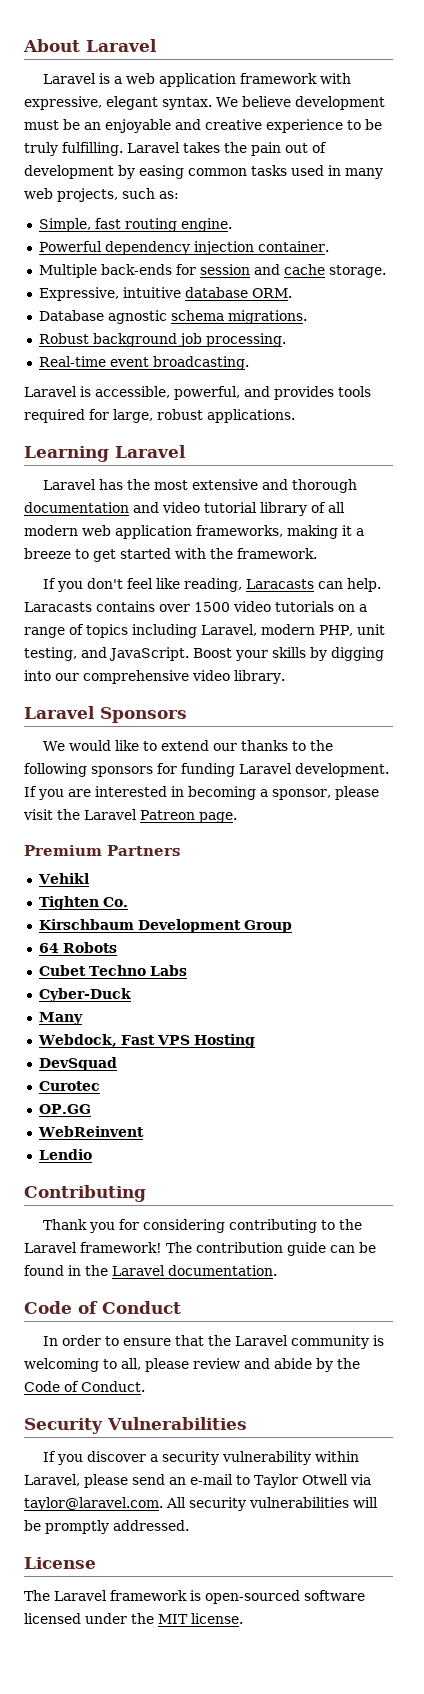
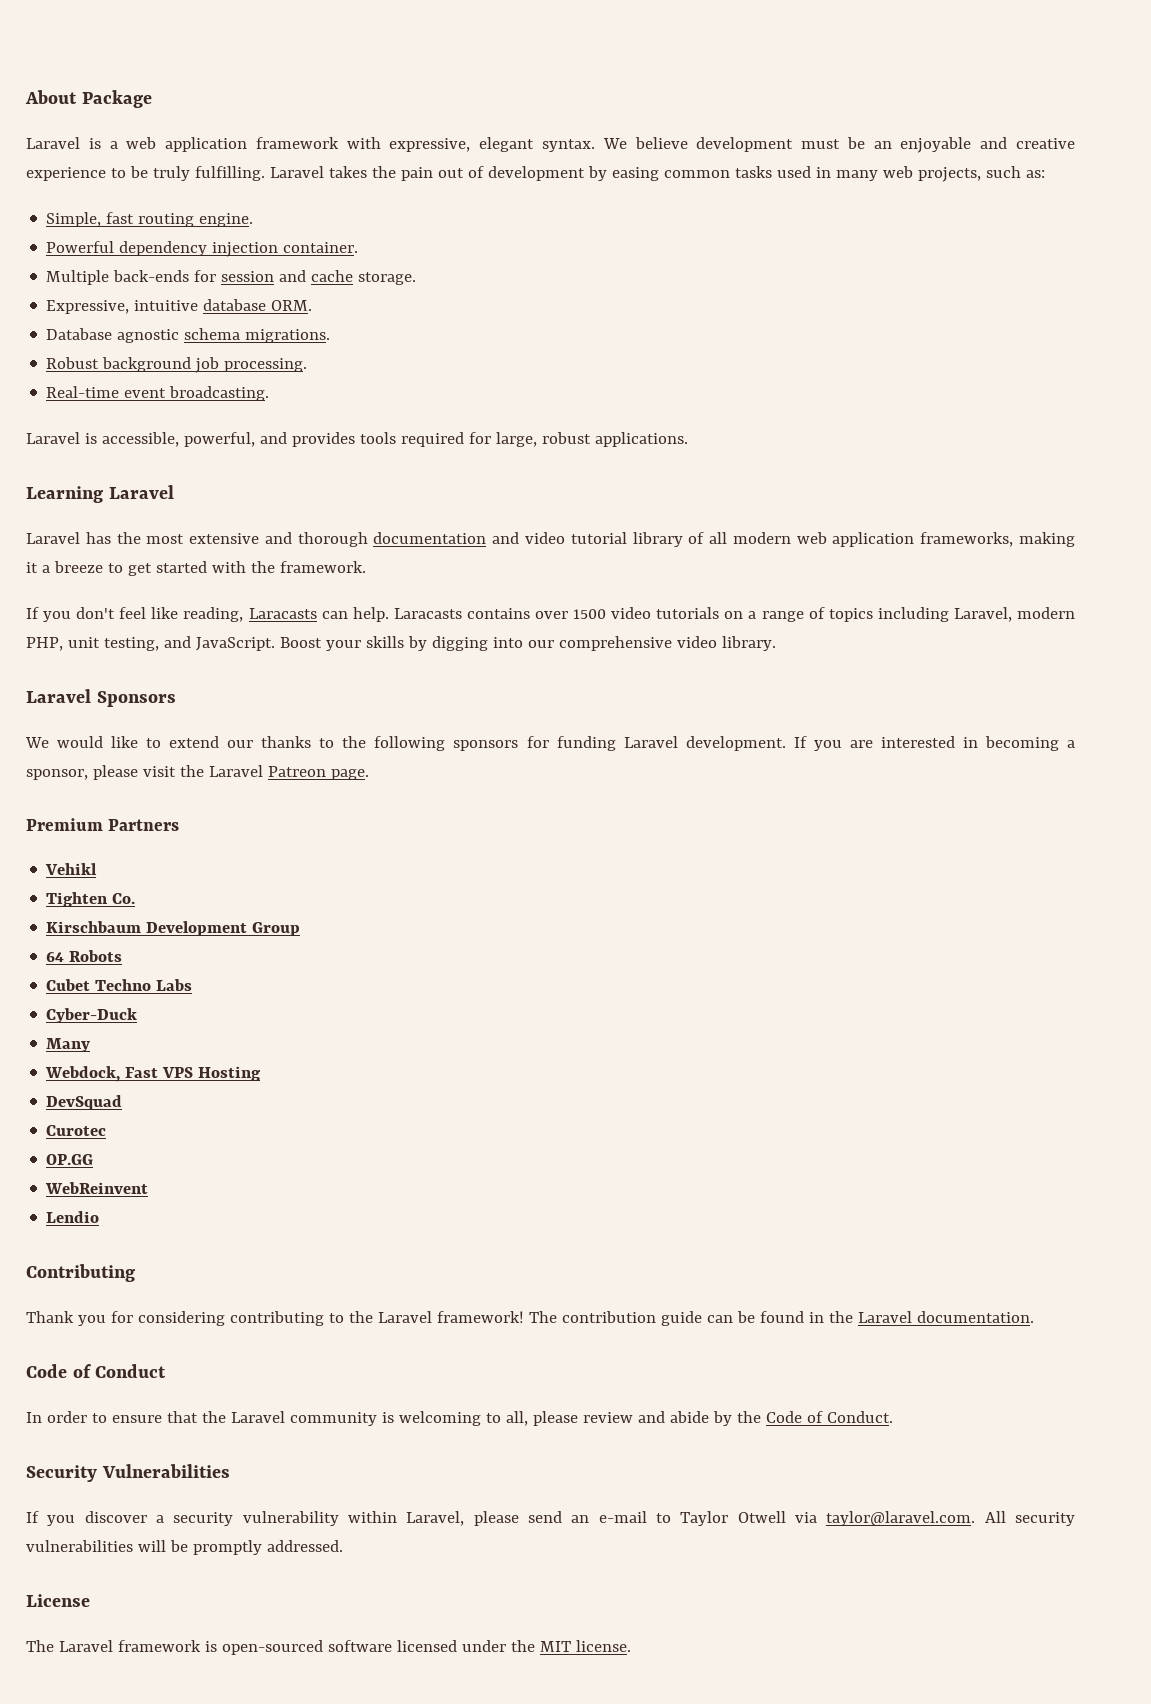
- About Laravel
+ About Package

